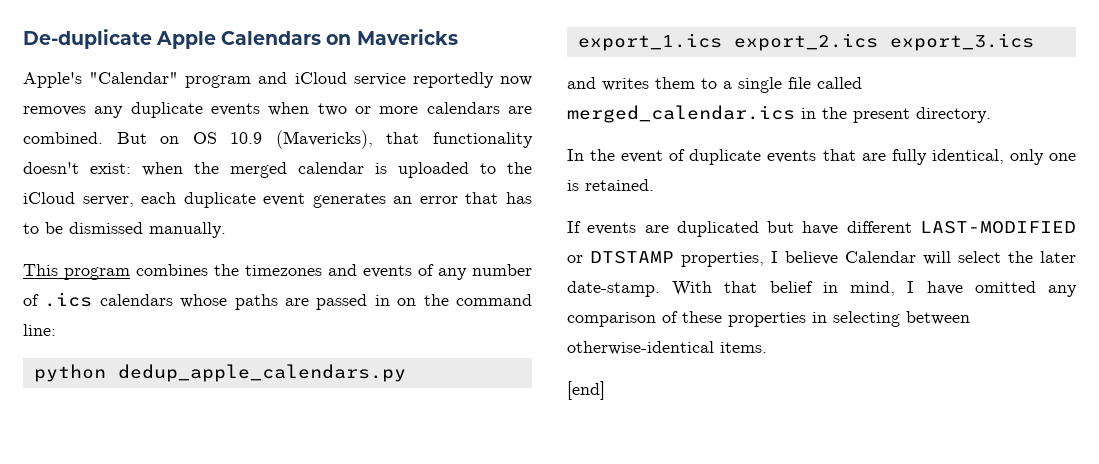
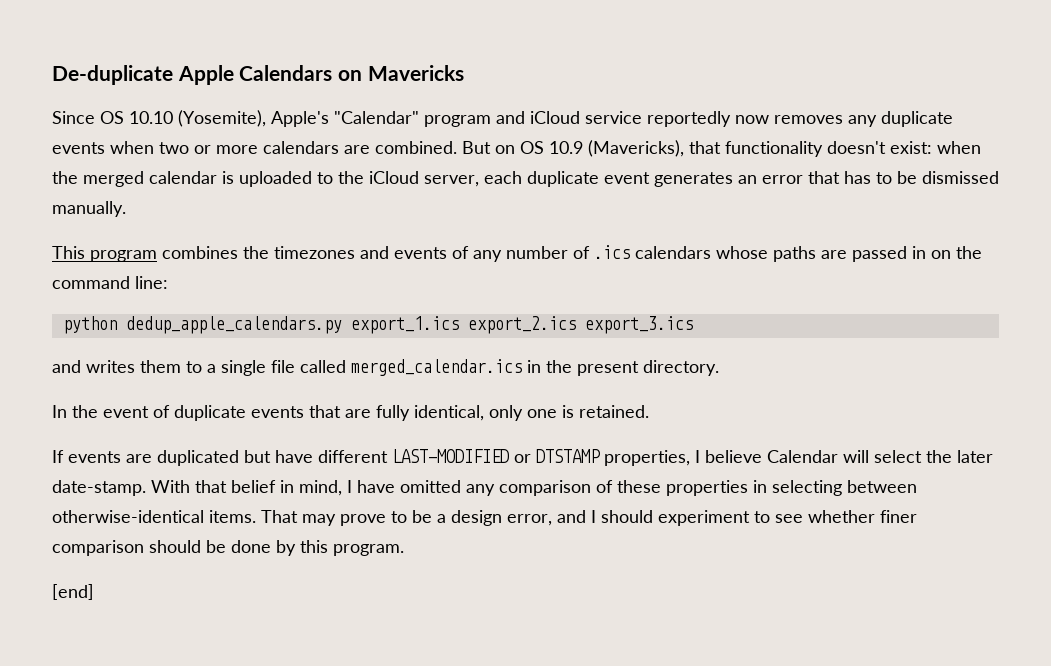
- Apple's "Calendar" program and iCloud service reportedly now removes any duplicate events when two or more calendars are combined.
+ Since OS 10.10 (Yosemite), Apple's "Calendar" program and iCloud service reportedly now removes any duplicate events when two or more calendars are combined.
+ That may prove to be a design error, and I should experiment to see whether finer comparison should be done by this program.

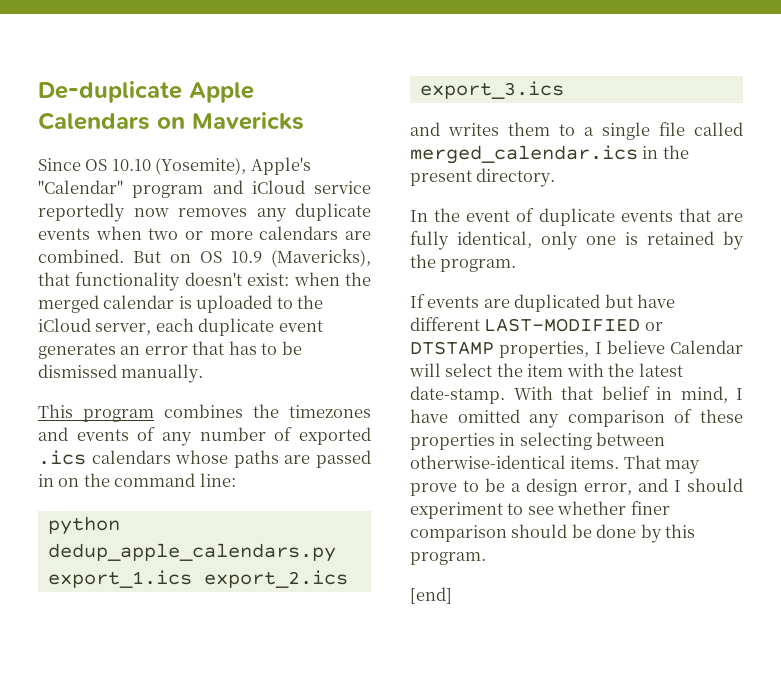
- This program combines the timezones and events of any number of .ics calendars whose paths are passed in on the command line:
+ This program combines the timezones and events of any number of exported .ics calendars whose paths are passed in on the command line:
- In the event of duplicate events that are fully identical, only one is retained.
+ In the event of duplicate events that are fully identical, only one is retained by the program.
- If events are duplicated but have different LAST-MODIFIED or DTSTAMP properties, I believe Calendar will select the later date-stamp.
+ If events are duplicated but have different LAST-MODIFIED or DTSTAMP properties, I believe Calendar will select the item with the latest date-stamp.

